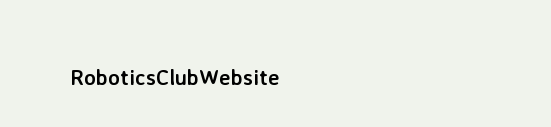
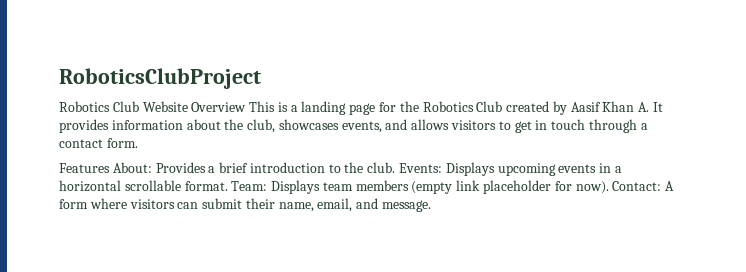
- RoboticsClubWebsite
+ RoboticsClubProject
+ Robotics Club Website Overview This is a landing page for the Robotics Club created by Aasif Khan A. It provides information about the club, showcases events, and allows visitors to get in touch through a contact form.
+ Features About: Provides a brief introduction to the club. Events: Displays upcoming events in a horizontal scrollable format. Team: Displays team members (empty link placeholder for now). Contact: A form where visitors can submit their name, email, and message.

